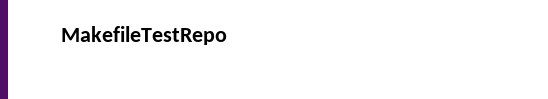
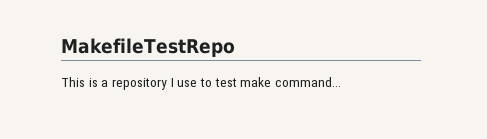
+ This is a repository I use to test make command...

